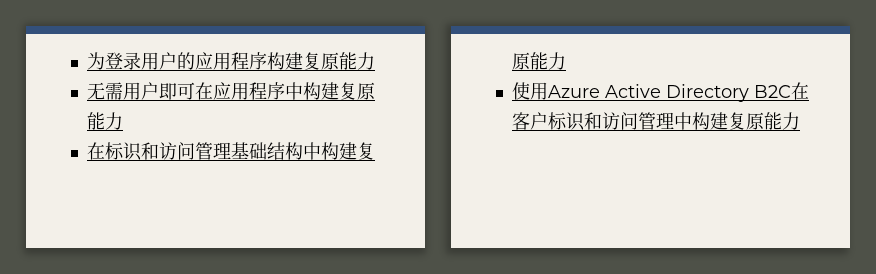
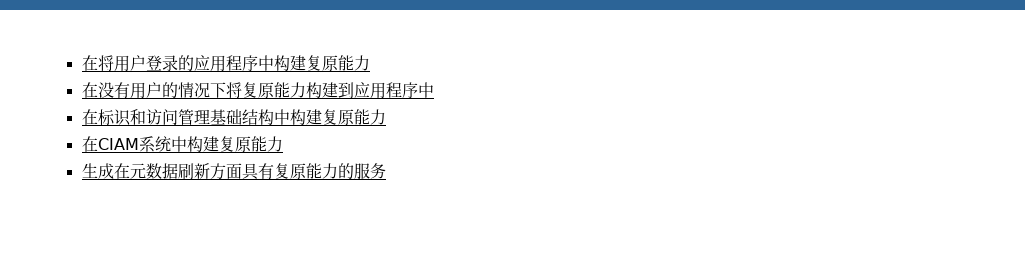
- 为登录用户的应用程序构建复原能力
- 无需用户即可在应用程序中构建复原能力
+ 在将用户登录的应用程序中构建复原能力
+ 在没有用户的情况下将复原能力构建到应用程序中
- 使用Azure Active Directory B2C在客户标识和访问管理中构建复原能力
+ 在CIAM系统中构建复原能力
+ 生成在元数据刷新方面具有复原能力的服务

